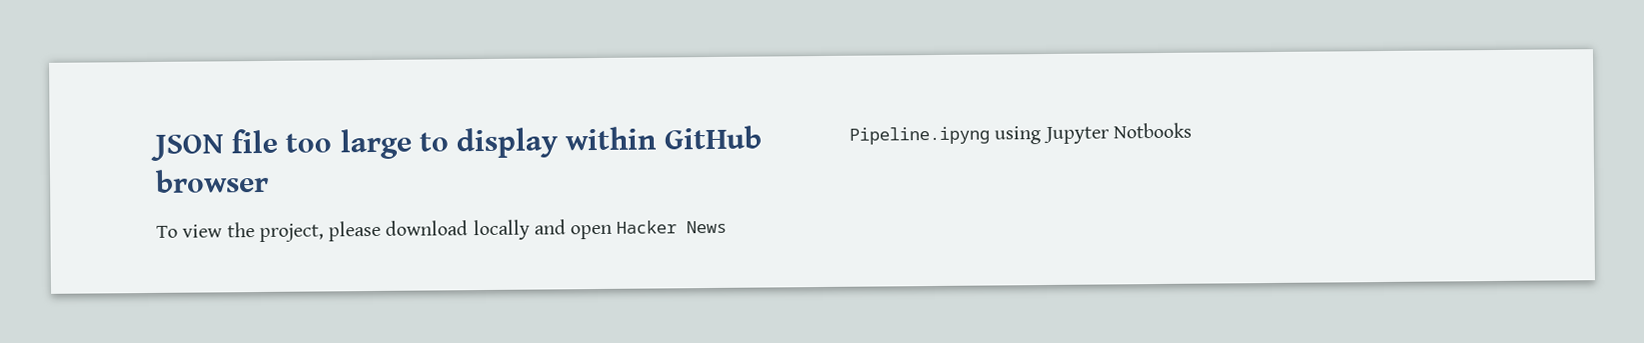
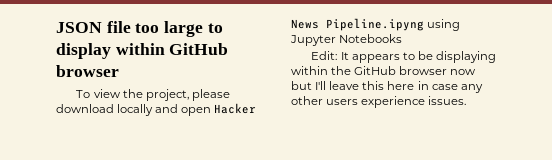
- To view the project, please download locally and open Hacker News Pipeline.ipyng using Jupyter Notbooks
+ To view the project, please download locally and open Hacker News Pipeline.ipyng using Jupyter Notebooks
+ Edit: It appears to be displaying within the GitHub browser now but I'll leave this here in case any other users experience issues.

